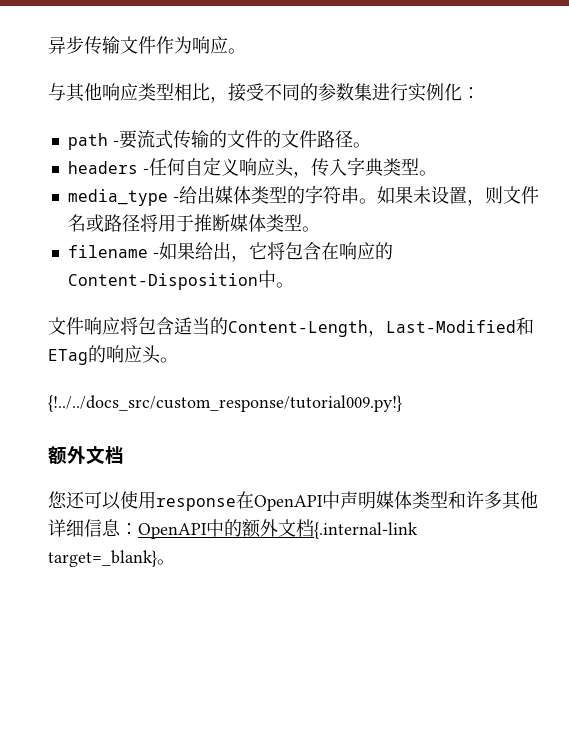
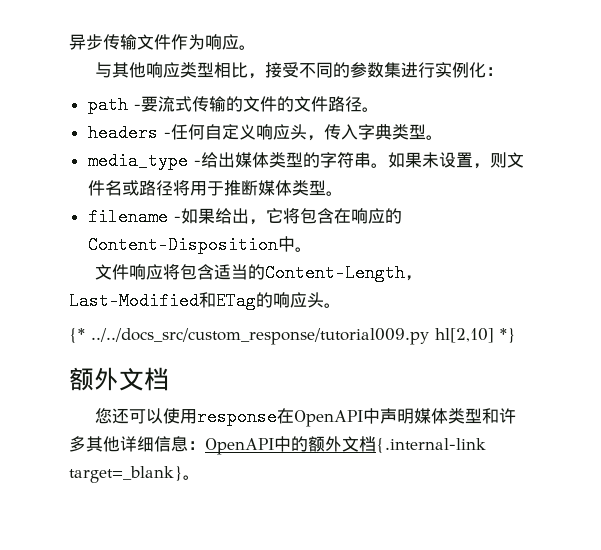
- {!../../docs_src/custom_response/tutorial009.py!}
+ {* ../../docs_src/custom_response/tutorial009.py hl[2,10] *}

